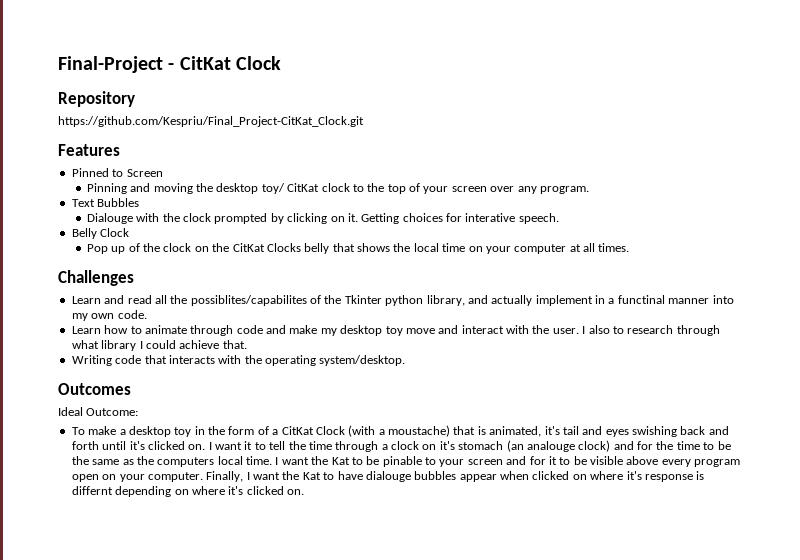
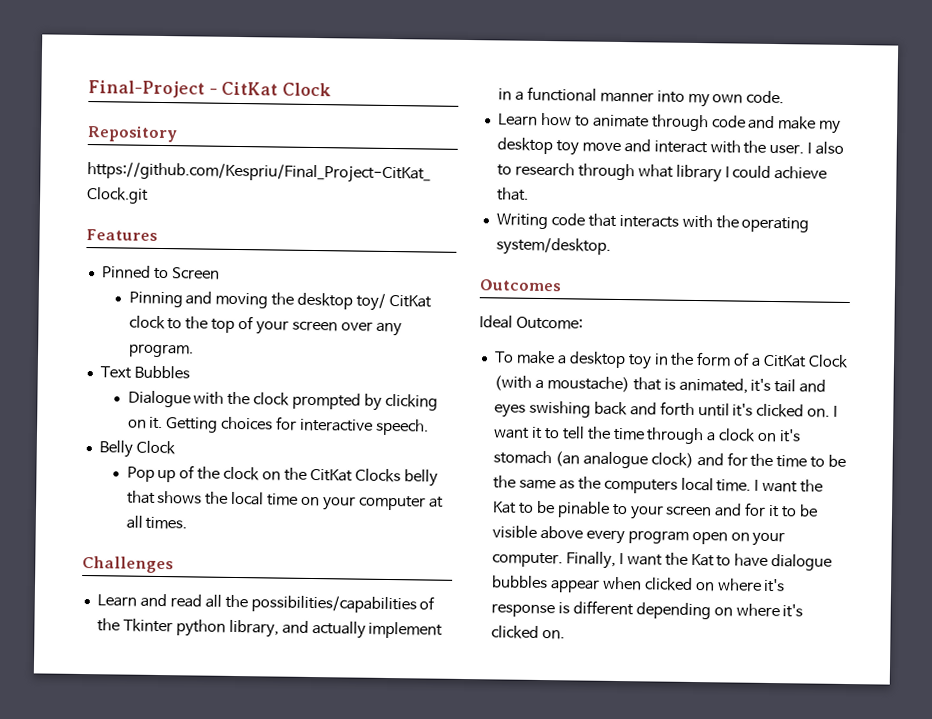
- Dialouge with the clock prompted by clicking on it.
+ Dialogue with the clock prompted by clicking on it.
- Getting choices for interative speech.
+ Getting choices for interactive speech.
- Learn and read all the possiblites/capabilites of the Tkinter python library, and actually implement in a functinal manner into my own code.
+ Learn and read all the possibilities/capabilities of the Tkinter python library, and actually implement in a functional manner into my own code.
- I want it to tell the time through a clock on it's stomach (an analouge clock) and for the time to be the same as the computers local time.
+ I want it to tell the time through a clock on it's stomach (an analogue clock) and for the time to be the same as the computers local time.
- Finally, I want the Kat to have dialouge bubbles appear when clicked on where it's response is differnt depending on where it's clicked on.
+ Finally, I want the Kat to have dialogue bubbles appear when clicked on where it's response is different depending on where it's clicked on.

